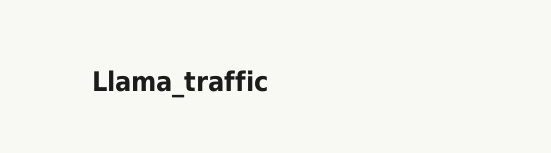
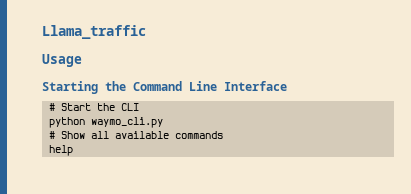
+ Usage
+ Starting the Command Line Interface
+ # Start the CLI
+ python waymo_cli.py
+ # Show all available commands
+ help

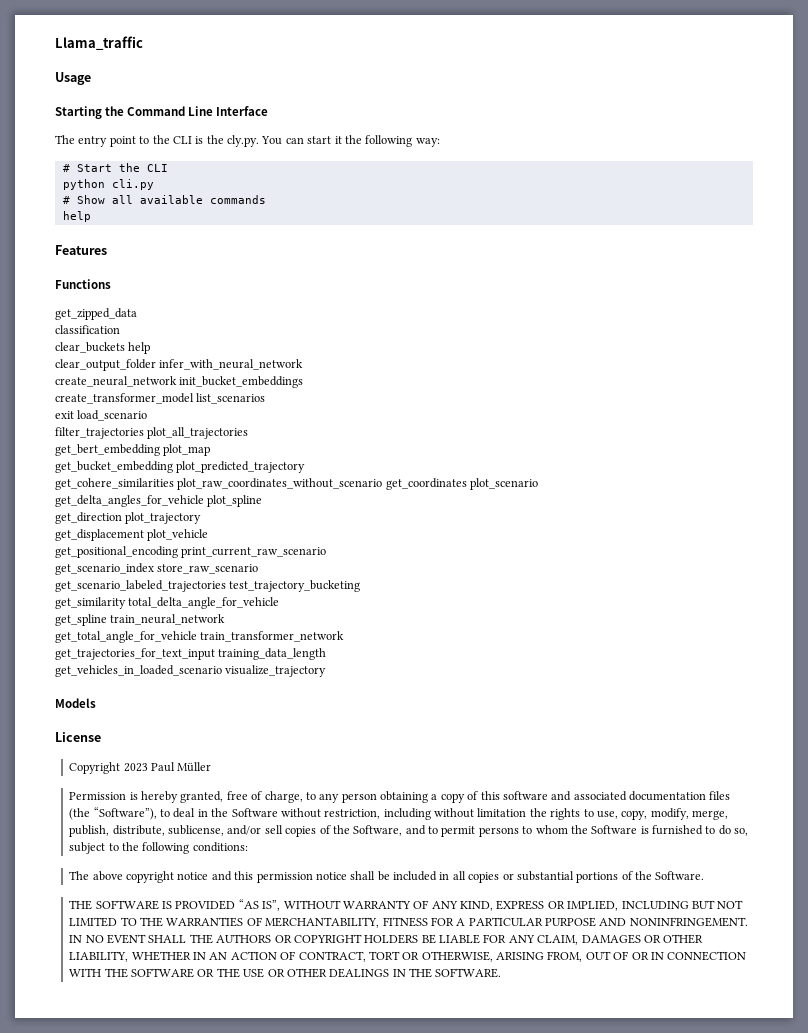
+ The entry point to the CLI is the cly.py. You can start it the following way:
- python waymo_cli.py
+ python cli.py
+ Features
+ Functions
+ get_zipped_data
+ classification
+ clear_buckets help
+ clear_output_folder infer_with_neural_network
+ create_neural_network init_bucket_embeddings
+ create_transformer_model list_scenarios
+ exit load_scenario
+ filter_trajectories plot_all_trajectories
+ get_bert_embedding plot_map
+ get_bucket_embedding plot_predicted_trajectory
+ get_cohere_similarities plot_raw_coordinates_without_scenario get_coordinates plot_scenario
+ get_delta_angles_for_vehicle plot_spline
+ get_direction plot_trajectory
+ get_displacement plot_vehicle
+ get_positional_encoding print_current_raw_scenario
+ get_scenario_index store_raw_scenario
+ get_scenario_labeled_trajectories test_trajectory_bucketing
+ get_similarity total_delta_angle_for_vehicle
+ get_spline train_neural_network
+ get_total_angle_for_vehicle train_transformer_network
+ get_trajectories_for_text_input training_data_length
+ get_vehicles_in_loaded_scenario visualize_trajectory
+ Models
+ License
+ Copyright 2023 Paul Müller
+ Permission is hereby granted, free of charge, to any person obtaining a copy of this software and associated documentation files (the “Software”), to deal in the Software without restriction, including without limitation the rights to use, copy, modify, merge, publish, distribute, sublicense, and/or sell copies of the Software, and to permit persons to whom the Software is furnished to do so, subject to the following conditions:
+ The above copyright notice and this permission notice shall be included in all copies or substantial portions of the Software.
+ THE SOFTWARE IS PROVIDED “AS IS”, WITHOUT WARRANTY OF ANY KIND, EXPRESS OR IMPLIED, INCLUDING BUT NOT LIMITED TO THE WARRANTIES OF MERCHANTABILITY, FITNESS FOR A PARTICULAR PURPOSE AND NONINFRINGEMENT. IN NO EVENT SHALL THE AUTHORS OR COPYRIGHT HOLDERS BE LIABLE FOR ANY CLAIM, DAMAGES OR OTHER LIABILITY, WHETHER IN AN ACTION OF CONTRACT, TORT OR OTHERWISE, ARISING FROM, OUT OF OR IN CONNECTION WITH THE SOFTWARE OR THE USE OR OTHER DEALINGS IN THE SOFTWARE.

